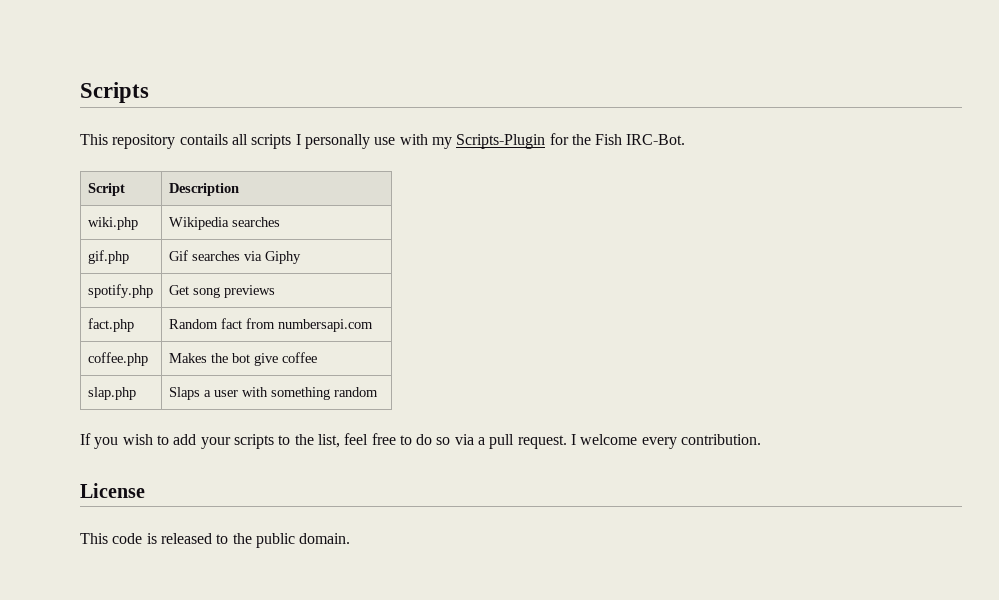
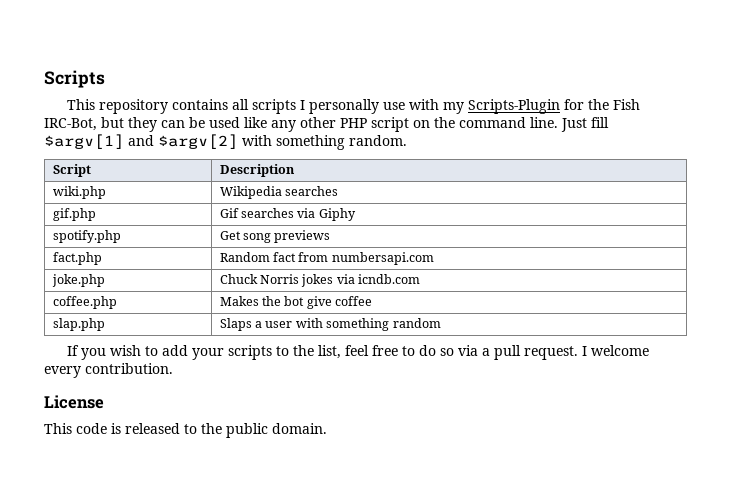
- This repository contails all scripts I personally use with my Scripts-Plugin for the Fish IRC-Bot.
+ This repository contains all scripts I personally use with my Scripts-Plugin for the Fish IRC-Bot, but they can be used like any other PHP script on the command line. Just fill $argv[1] and $argv[2] with something random.
+ joke.php | Chuck Norris jokes via icndb.com

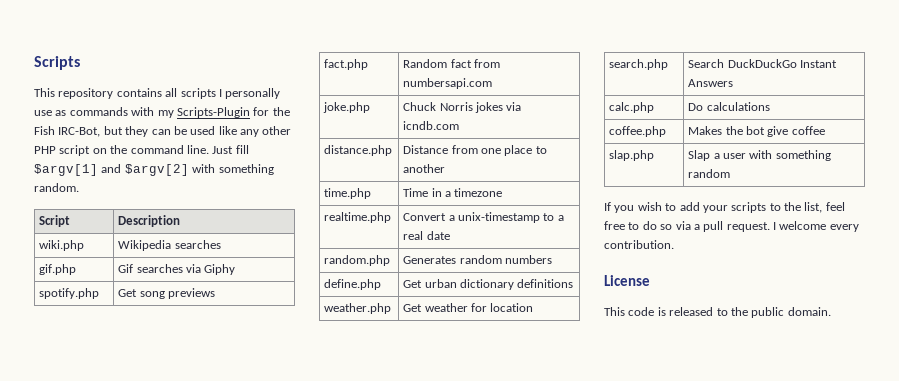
- This repository contains all scripts I personally use with my Scripts-Plugin for the Fish IRC-Bot, but they can be used like any other PHP script on the command line.
+ This repository contains all scripts I personally use as commands with my Scripts-Plugin for the Fish IRC-Bot, but they can be used like any other PHP script on the command line.
+ distance.php | Distance from one place to another
+ time.php | Time in a timezone
+ realtime.php | Convert a unix-timestamp to a real date
+ random.php | Generates random numbers
+ define.php | Get urban dictionary definitions
+ weather.php | Get weather for location
+ search.php | Search DuckDuckGo Instant Answers
+ calc.php | Do calculations
- slap.php | Slaps a user with something random
+ slap.php | Slap a user with something random

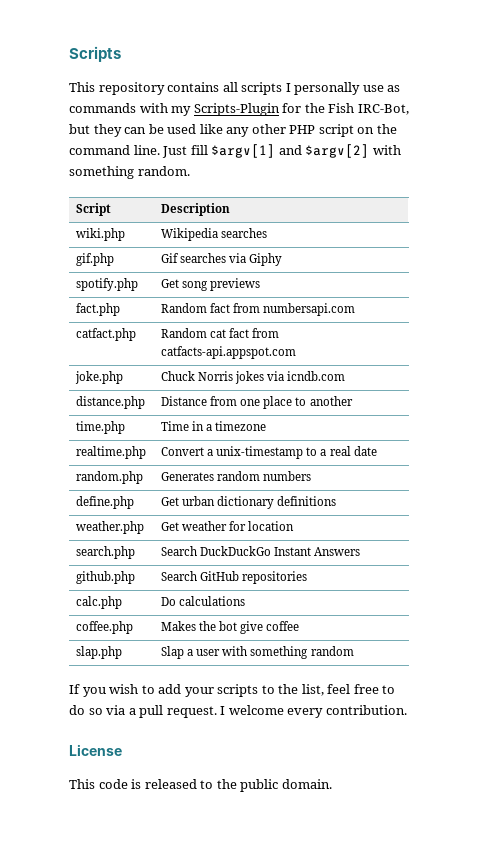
+ catfact.php | Random cat fact from catfacts-api.appspot.com
+ github.php | Search GitHub repositories

